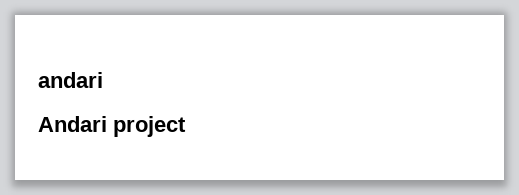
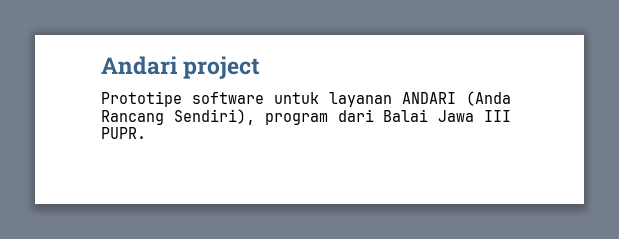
- andari
+ Prototipe software untuk layanan ANDARI (Anda Rancang Sendiri), program dari Balai Jawa III PUPR.

